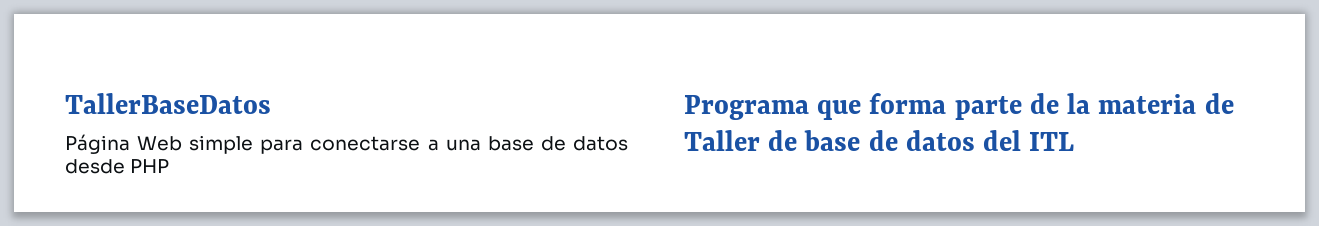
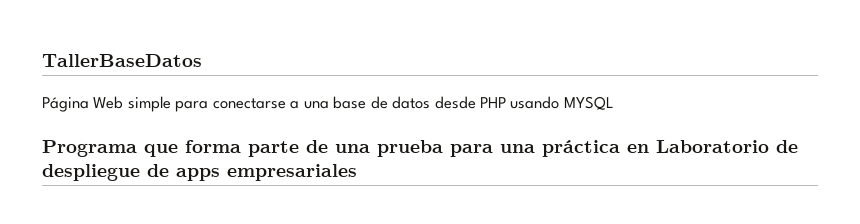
- Página Web simple para conectarse a una base de datos desde PHP
+ Página Web simple para conectarse a una base de datos desde PHP usando MYSQL
- Programa que forma parte de la materia de Taller de base de datos del ITL
+ Programa que forma parte de una prueba para una práctica en Laboratorio de despliegue de apps empresariales

